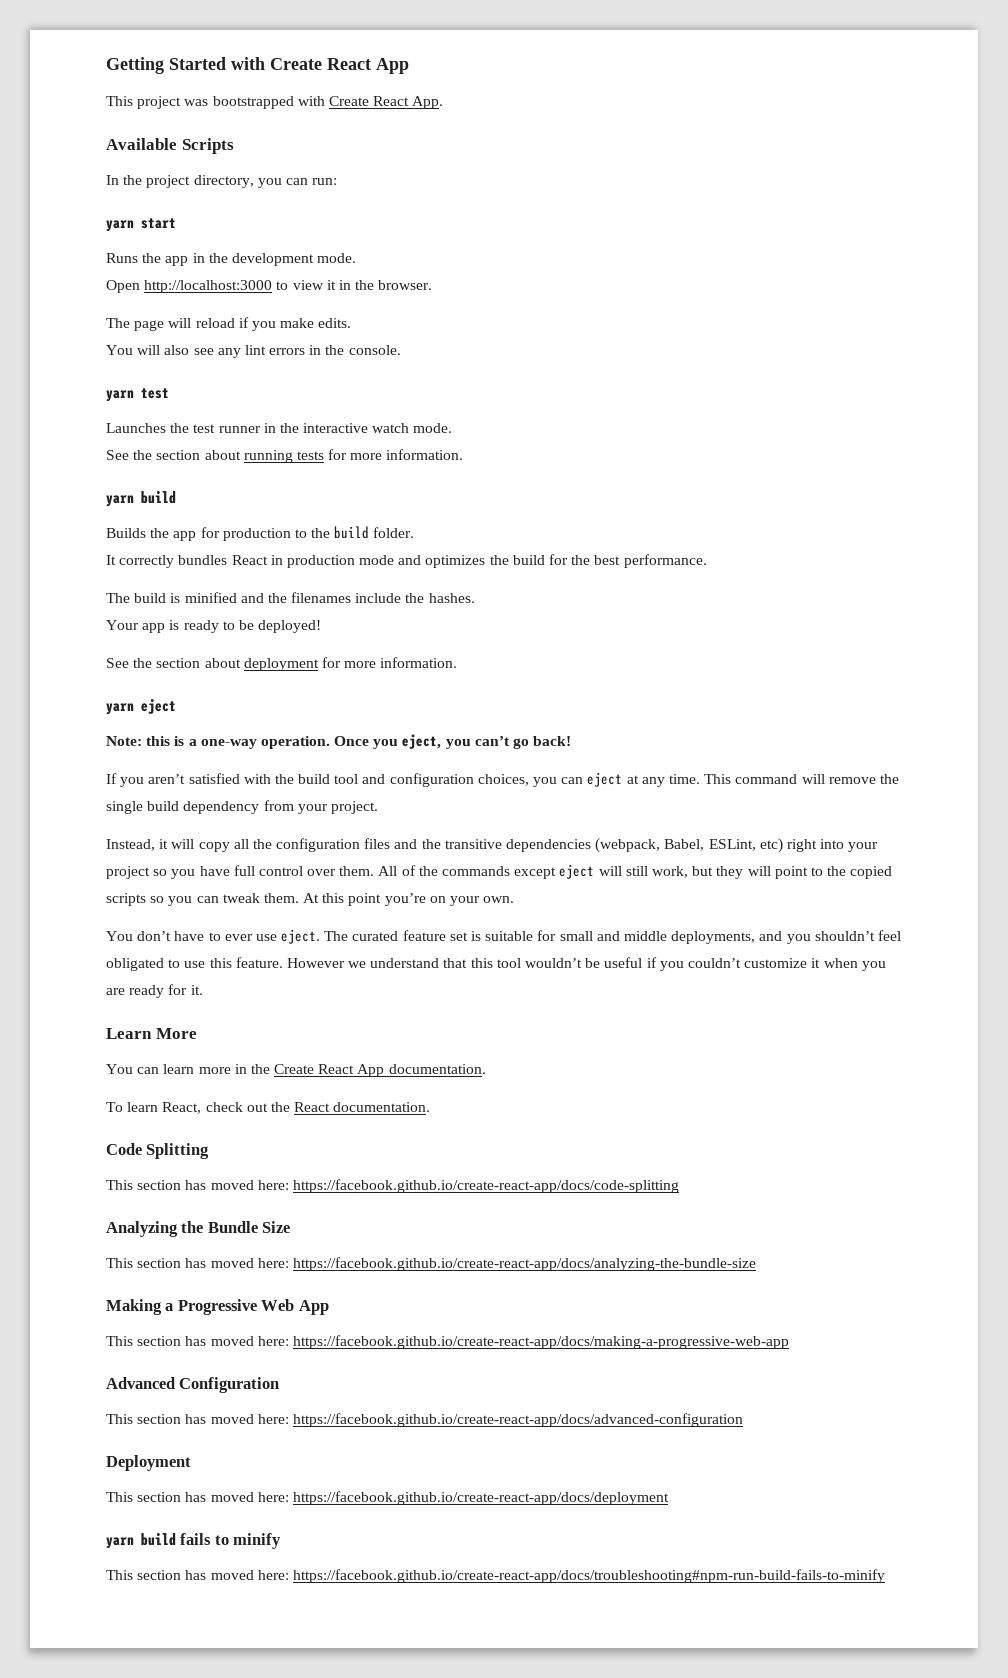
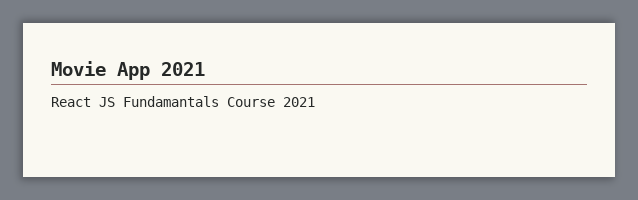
- Getting Started with Create React App
- This project was bootstrapped with Create React App.
- Available Scripts
- In the project directory, you can run:
- yarn start
- Runs the app in the development mode.
- Open http://localhost:3000 to view it in the browser.
- The page will reload if you make edits.
- You will also see any lint errors in the console.
- yarn test
- Launches the test runner in the interactive watch mode.
- See the section about running tests for more information.
- yarn build
- Builds the app for production to the build folder.
- It correctly bundles React in production mode and optimizes the build for the best performance.
- The build is minified and the filenames include the hashes.
- Your app is ready to be deployed!
- See the section about deployment for more information.
- yarn eject
- Note: this is a one-way operation. Once you eject, you can’t go back!
- If you aren’t satisfied with the build tool and configuration choices, you can eject at any time. This command will remove the single build dependency from your project.
- Instead, it will copy all the configuration files and the transitive dependencies (webpack, Babel, ESLint, etc) right into your project so you have full control over them. All of the commands except eject will still work, but they will point to the copied scripts so you can tweak them. At this point you’re on your own.
- You don’t have to ever use eject. The curated feature set is suitable for small and middle deployments, and you shouldn’t feel obligated to use this feature. However we understand that this tool wouldn’t be useful if you couldn’t customize it when you are ready for it.
- Learn More
- You can learn more in the Create React App documentation.
- To learn React, check out the React documentation.
- Code Splitting
- This section has moved here: https://facebook.github.io/create-react-app/docs/code-splitting
- Analyzing the Bundle Size
- This section has moved here: https://facebook.github.io/create-react-app/docs/analyzing-the-bundle-size
- Making a Progressive Web App
- This section has moved here: https://facebook.github.io/create-react-app/docs/making-a-progressive-web-app
- Advanced Configuration
- This section has moved here: https://facebook.github.io/create-react-app/docs/advanced-configuration
- Deployment
- This section has moved here: https://facebook.github.io/create-react-app/docs/deployment
- yarn build fails to minify
- This section has moved here: https://facebook.github.io/create-react-app/docs/troubleshooting#npm-run-build-fails-to-minify
+ Movie App 2021
+ React JS Fundamantals Course 2021

